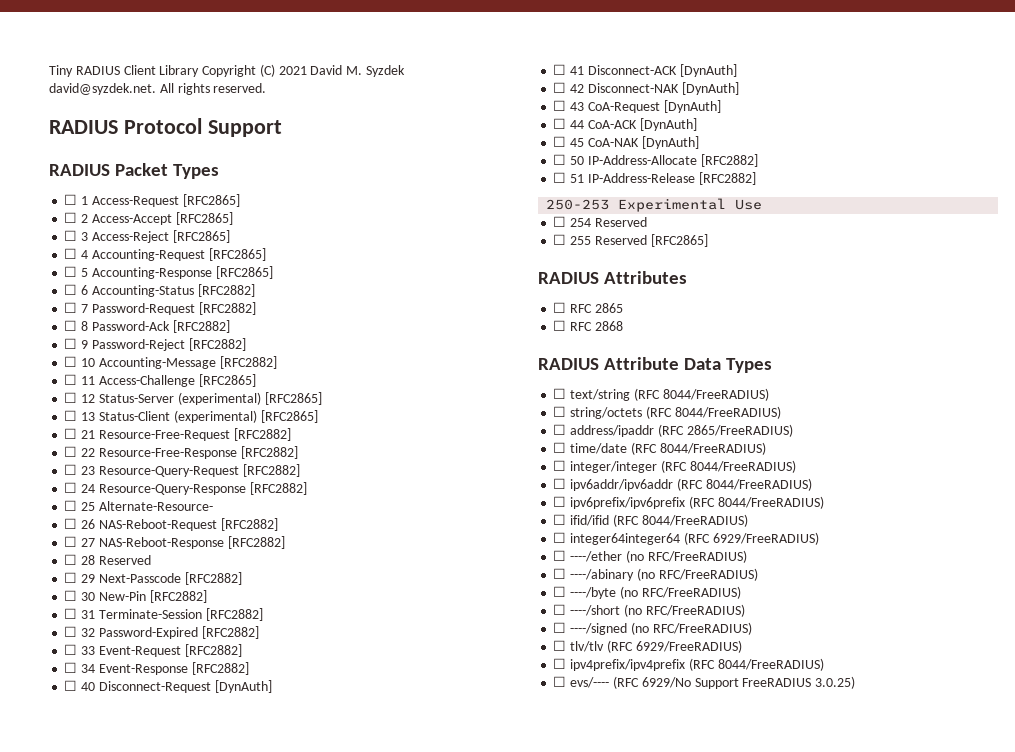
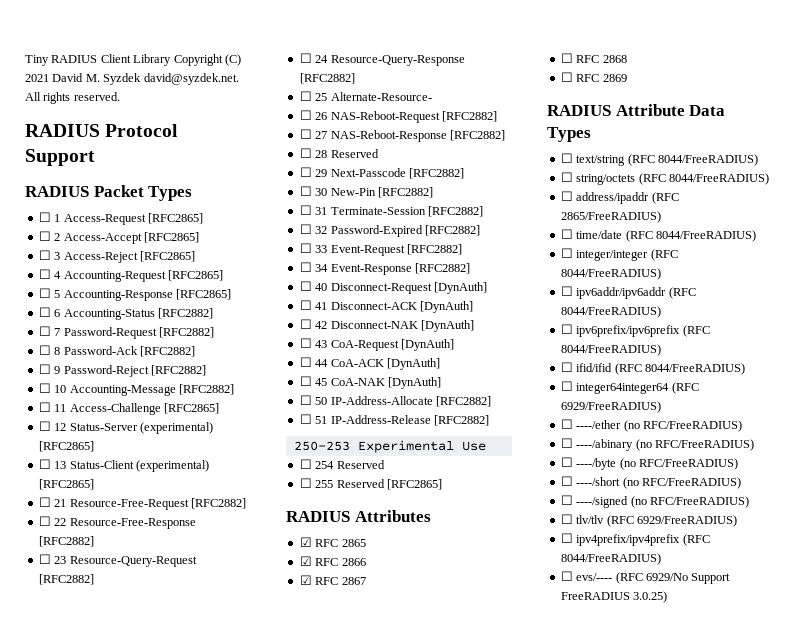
- ☐ RFC 2865
+ ☑ RFC 2865
+ ☑ RFC 2866
+ ☑ RFC 2867
+ ☐ RFC 2869

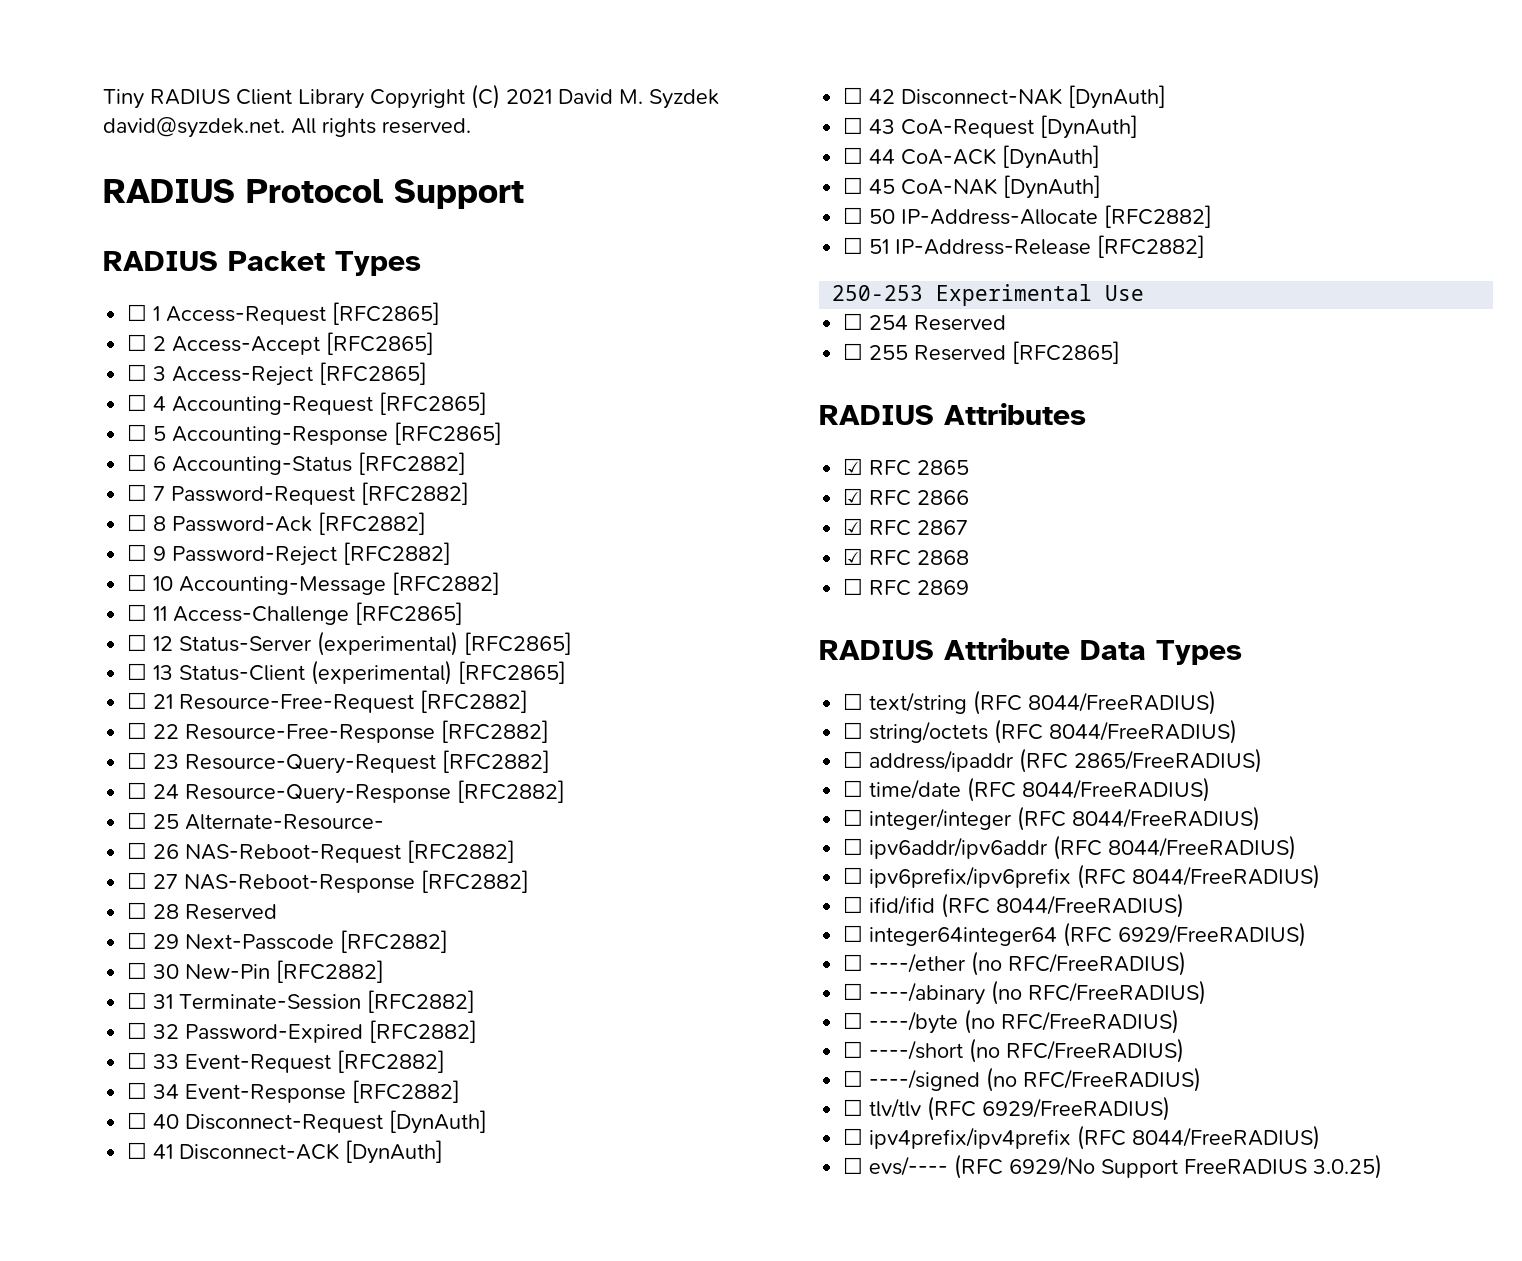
- ☐ RFC 2868
+ ☑ RFC 2868

